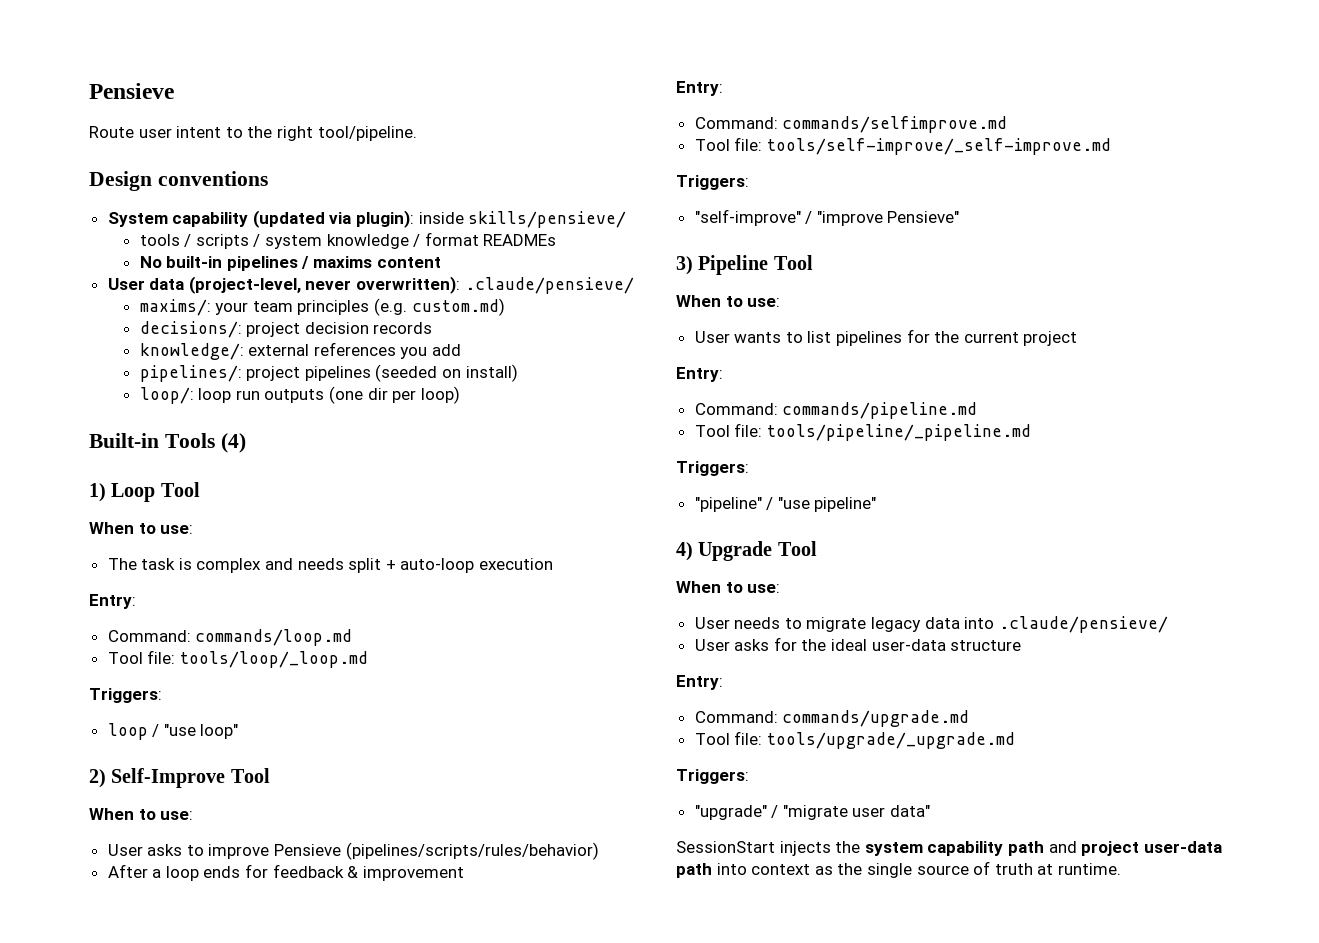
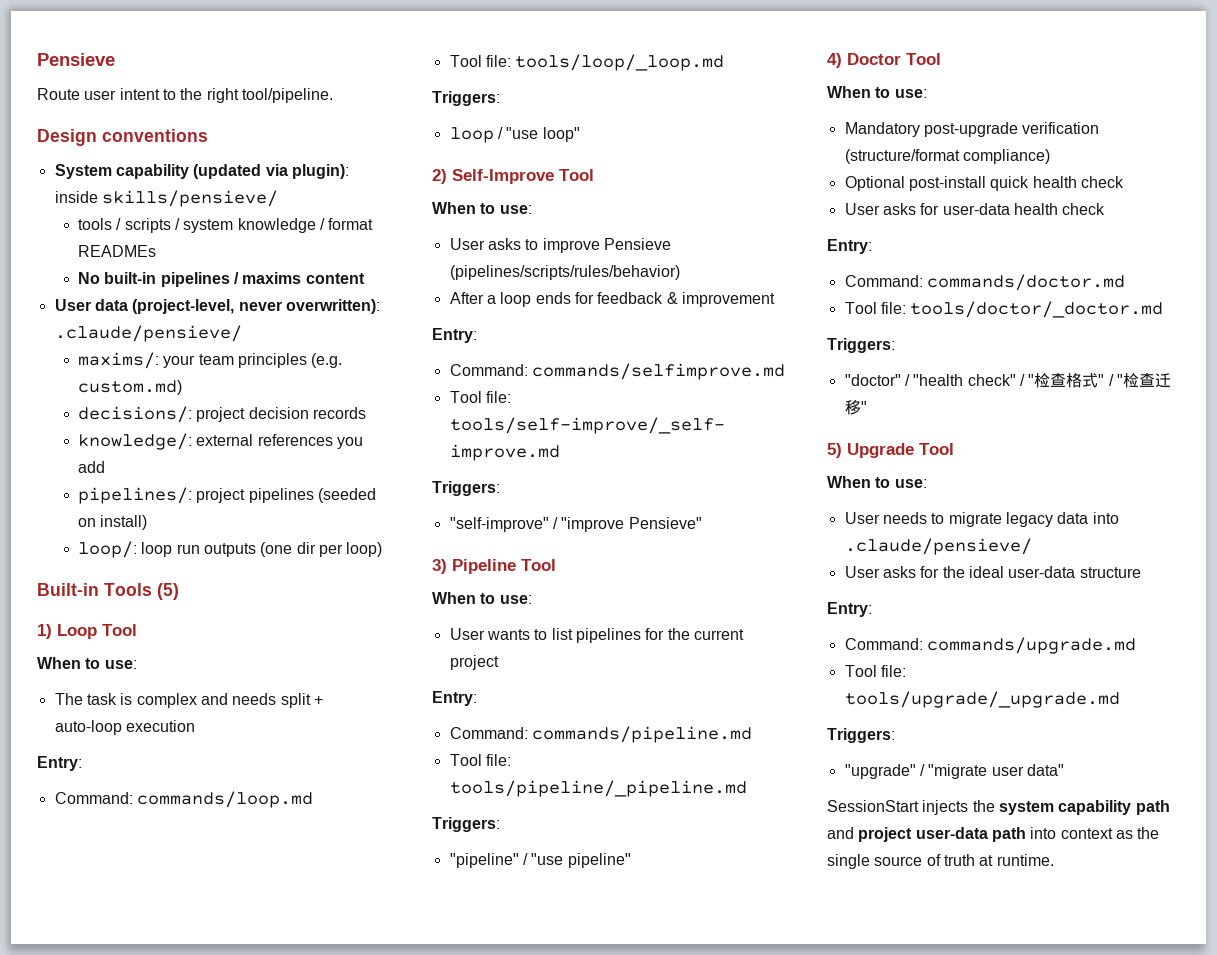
- Built-in Tools (4)
+ Built-in Tools (5)
- 4) Upgrade Tool
+ 4) Doctor Tool
+ When to use:
+ Mandatory post-upgrade verification (structure/format compliance)
+ Optional post-install quick health check
+ User asks for user-data health check
+ Entry:
+ Command: commands/doctor.md
+ Tool file: tools/doctor/_doctor.md
+ Triggers:
+ "doctor" / "health check" / "检查格式" / "检查迁移"
+ 5) Upgrade Tool

